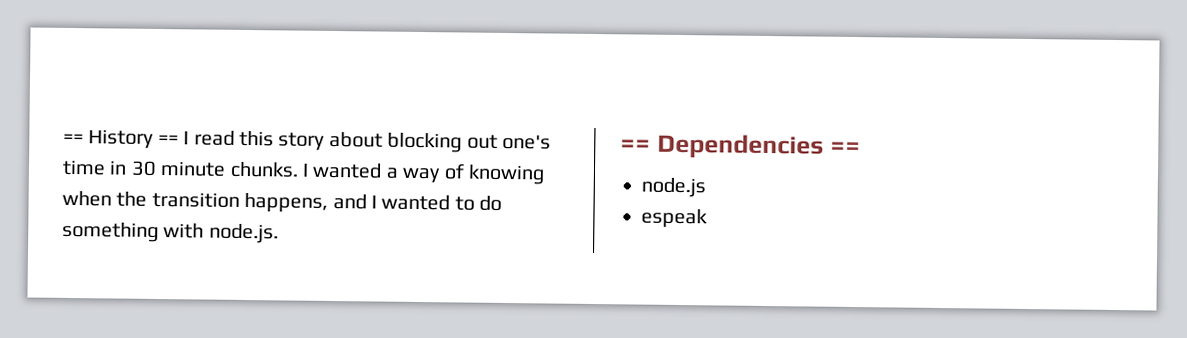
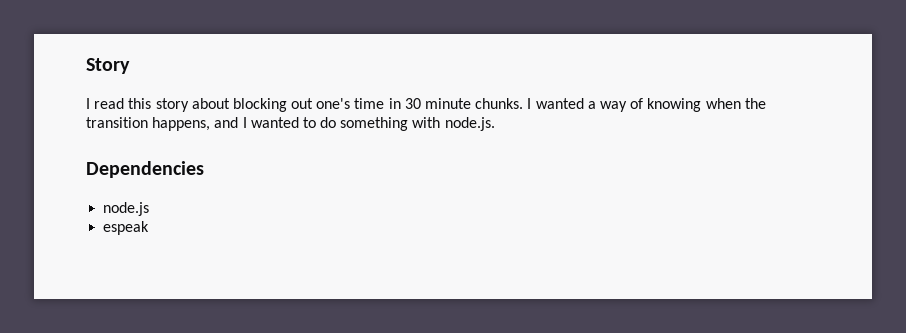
- == History == I read this story about blocking out one's time in 30 minute chunks.
+ Story
+ I read this story about blocking out one's time in 30 minute chunks.
- == Dependencies ==
+ Dependencies

